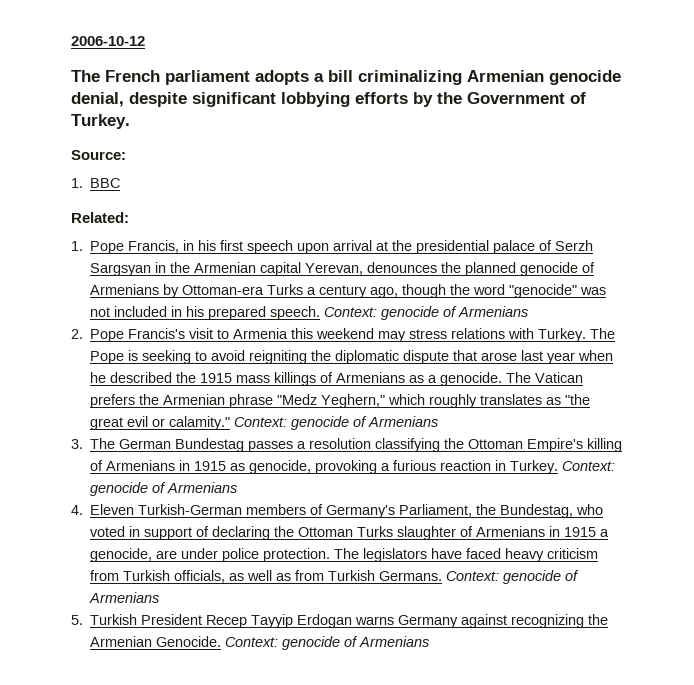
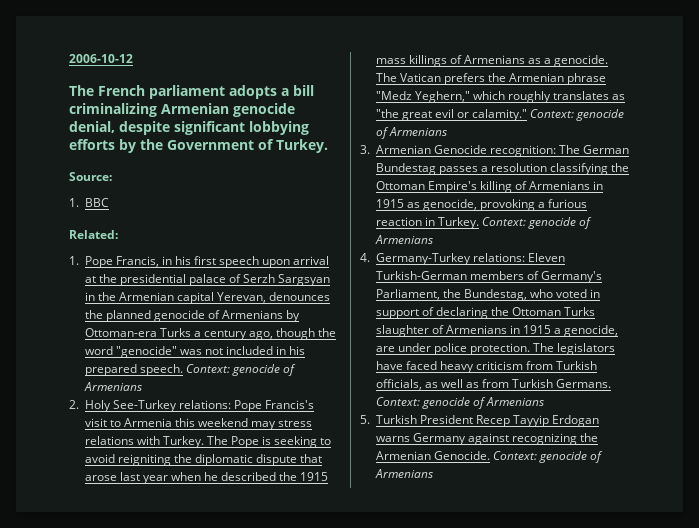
- 2. Pope Francis's visit to Armenia this weekend may stress relations with Turkey.
+ 2. Holy See-Turkey relations: Pope Francis's visit to Armenia this weekend may stress relations with Turkey.
- 3. The German Bundestag passes a resolution classifying the Ottoman Empire's killing of Armenians in 1915 as genocide, provoking a furious reaction in Turkey.
+ 3. Armenian Genocide recognition: The German Bundestag passes a resolution classifying the Ottoman Empire's killing of Armenians in 1915 as genocide, provoking a furious reaction in Turkey.
- 4. Eleven Turkish-German members of Germany's Parliament, the Bundestag, who voted in support of declaring the Ottoman Turks slaughter of Armenians in 1915 a genocide, are under police protection.
+ 4. Germany-Turkey relations: Eleven Turkish-German members of Germany's Parliament, the Bundestag, who voted in support of declaring the Ottoman Turks slaughter of Armenians in 1915 a genocide, are under police protection.

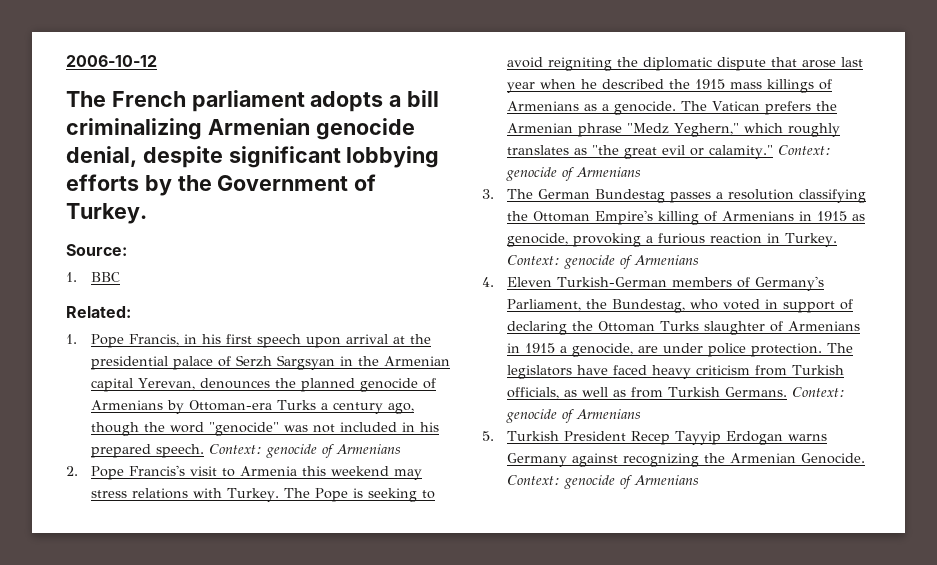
- 2. Holy See-Turkey relations: Pope Francis's visit to Armenia this weekend may stress relations with Turkey.
+ 2. Pope Francis's visit to Armenia this weekend may stress relations with Turkey.
- 3. Armenian Genocide recognition: The German Bundestag passes a resolution classifying the Ottoman Empire's killing of Armenians in 1915 as genocide, provoking a furious reaction in Turkey.
+ 3. The German Bundestag passes a resolution classifying the Ottoman Empire's killing of Armenians in 1915 as genocide, provoking a furious reaction in Turkey.
- 4. Germany-Turkey relations: Eleven Turkish-German members of Germany's Parliament, the Bundestag, who voted in support of declaring the Ottoman Turks slaughter of Armenians in 1915 a genocide, are under police protection.
+ 4. Eleven Turkish-German members of Germany's Parliament, the Bundestag, who voted in support of declaring the Ottoman Turks slaughter of Armenians in 1915 a genocide, are under police protection.

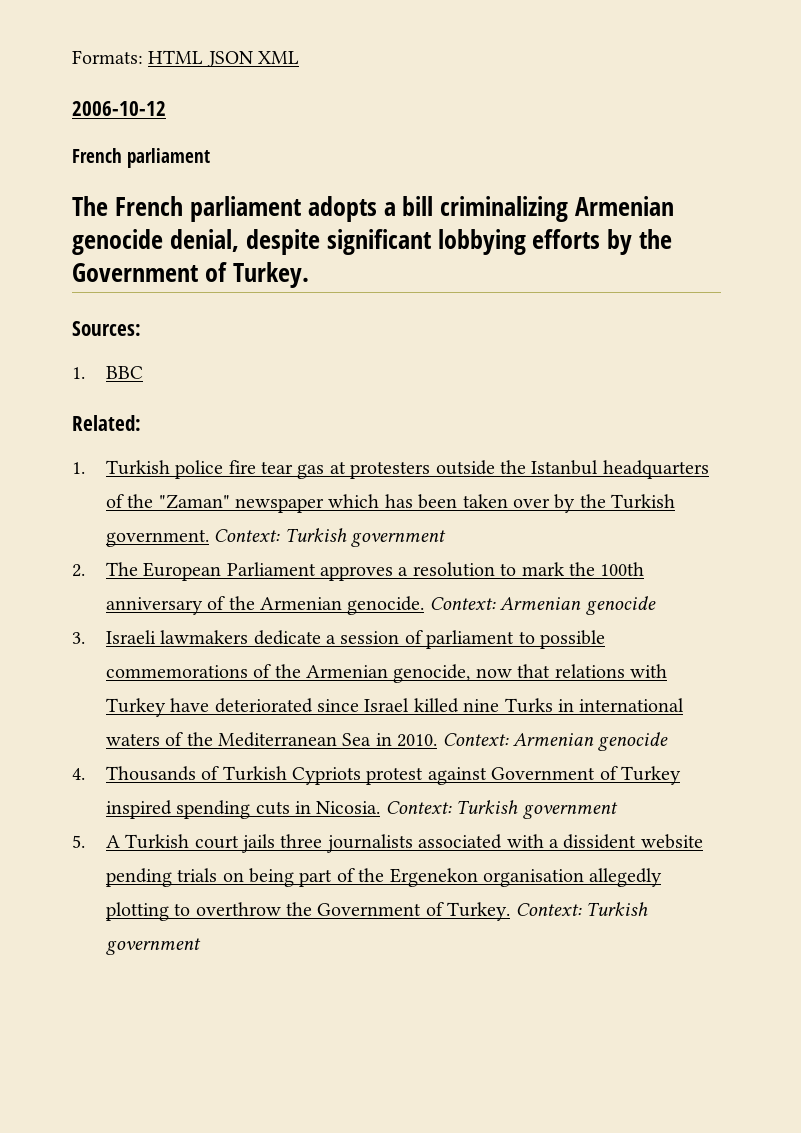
+ Formats: HTML JSON XML
  2006-10-12
+ French parliament
- Source:
+ Sources:
- 1. Pope Francis, in his first speech upon arrival at the presidential palace of Serzh Sargsyan in the Armenian capital Yerevan, denounces the planned genocide of Armenians by Ottoman-era Turks a century ago, though the word "genocide" was not included in his prepared speech. Context: genocide of Armenians
- 2. Pope Francis's visit to Armenia this weekend may stress relations with Turkey. The Pope is seeking to avoid reigniting the diplomatic dispute that arose last year when he described the 1915 mass killings of Armenians as a genocide. The Vatican prefers the Armenian phrase "Medz Yeghern," which roughly translates as "the great evil or calamity." Context: genocide of Armenians
- 3. The German Bundestag passes a resolution classifying the Ottoman Empire's killing of Armenians in 1915 as genocide, provoking a furious reaction in Turkey. Context: genocide of Armenians
- 4. Eleven Turkish-German members of Germany's Parliament, the Bundestag, who voted in support of declaring the Ottoman Turks slaughter of Armenians in 1915 a genocide, are under police protection. The legislators have faced heavy criticism from Turkish officials, as well as from Turkish Germans. Context: genocide of Armenians
- 5. Turkish President Recep Tayyip Erdogan warns Germany against recognizing the Armenian Genocide. Context: genocide of Armenians
+ 1. Turkish police fire tear gas at protesters outside the Istanbul headquarters of the "Zaman" newspaper which has been taken over by the Turkish government. Context: Turkish government
+ 2. The European Parliament approves a resolution to mark the 100th anniversary of the Armenian genocide. Context: Armenian genocide
+ 3. Israeli lawmakers dedicate a session of parliament to possible commemorations of the Armenian genocide, now that relations with Turkey have deteriorated since Israel killed nine Turks in international waters of the Mediterranean Sea in 2010. Context: Armenian genocide
+ 4. Thousands of Turkish Cypriots protest against Government of Turkey inspired spending cuts in Nicosia. Context: Turkish government
+ 5. A Turkish court jails three journalists associated with a dissident website pending trials on being part of the Ergenekon organisation allegedly plotting to overthrow the Government of Turkey. Context: Turkish government

